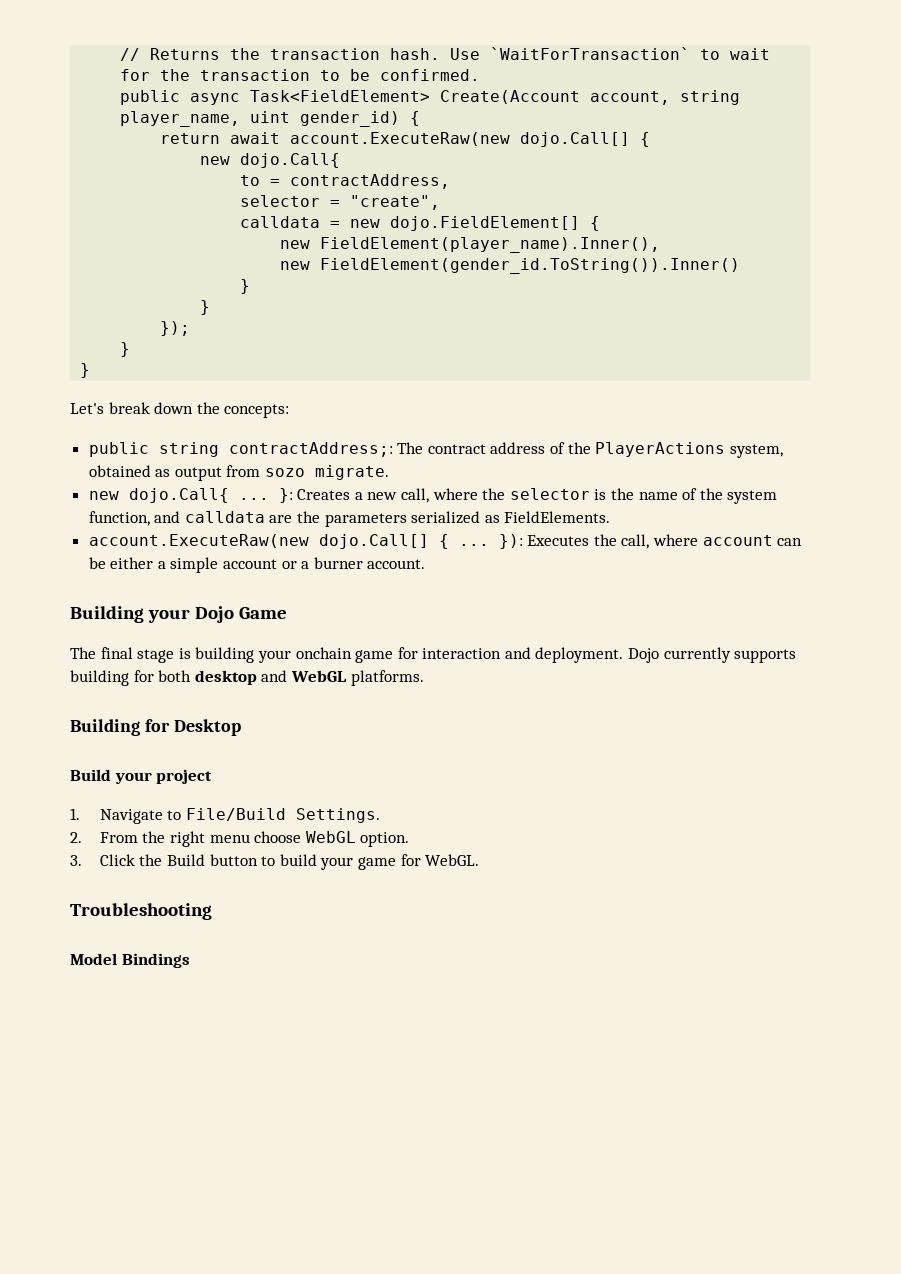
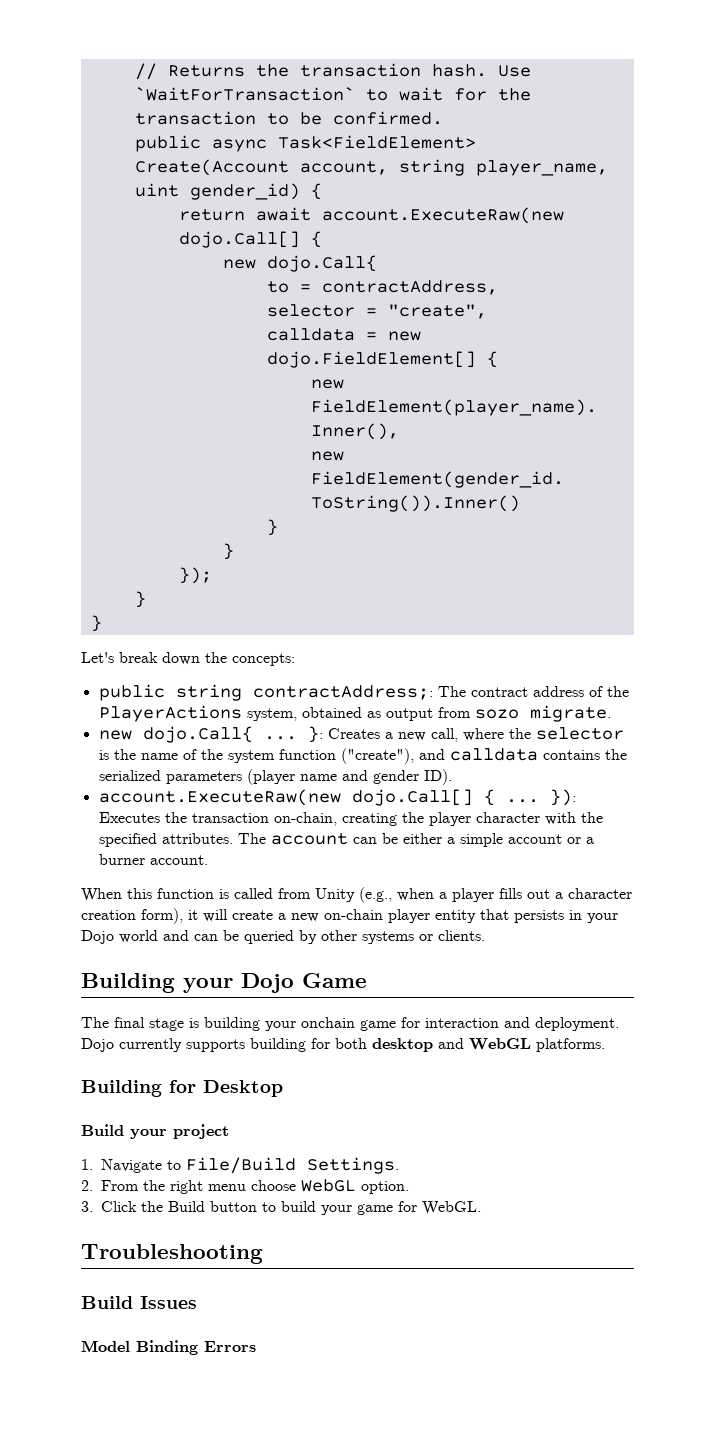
- }: Creates a new call, where the selector is the name of the system function, and calldata are the parameters serialized as FieldElements.
+ }: Creates a new call, where the selector is the name of the system function ("create"), and calldata contains the serialized parameters (player name and gender ID).
- }): Executes the call, where account can be either a simple account or a burner account.
+ }): Executes the transaction on-chain, creating the player character with the specified attributes. The account can be either a simple account or a burner account.
+ When this function is called from Unity (e.g., when a player fills out a character creation form), it will create a new on-chain player entity that persists in your Dojo world and can be queried by other systems or clients.
+ Build Issues
- Model Bindings
+ Model Binding Errors

